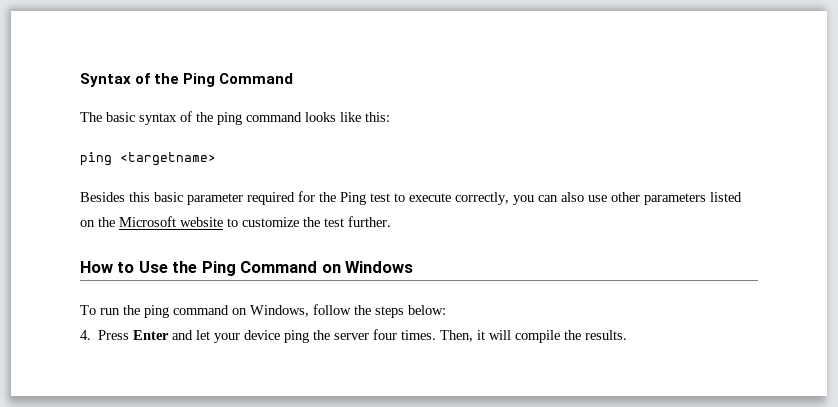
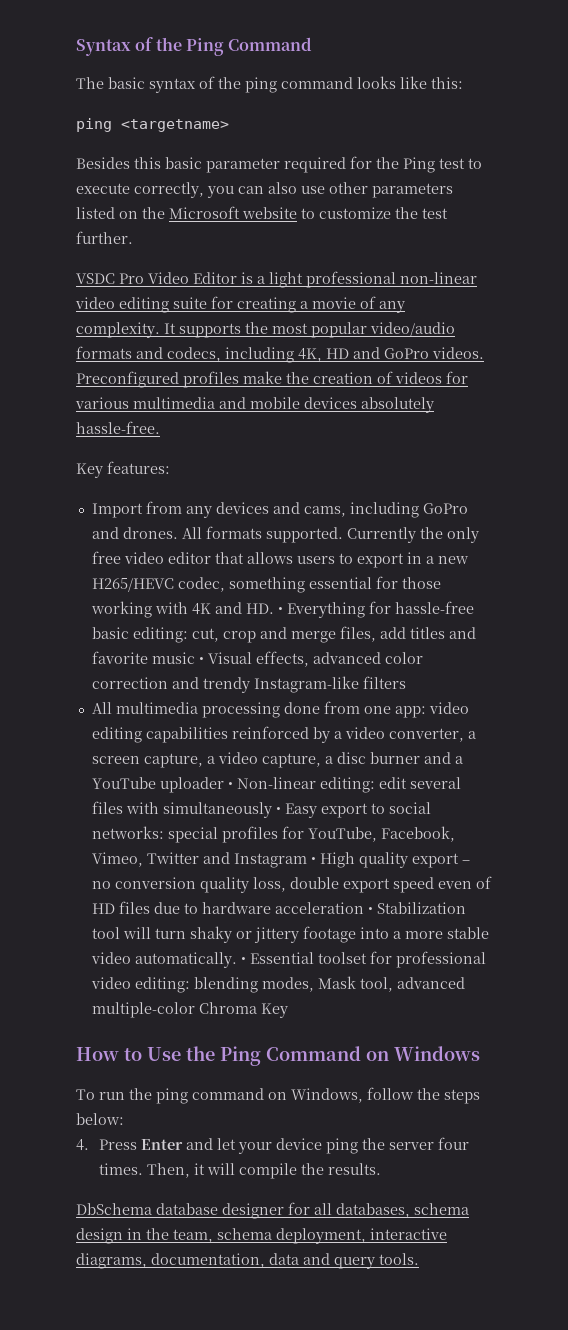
+ VSDC Pro Video Editor is a light professional non-linear video editing suite for creating a movie of any complexity. It supports the most popular video/audio formats and codecs, including 4K, HD and GoPro videos. Preconfigured profiles make the creation of videos for various multimedia and mobile devices absolutely hassle-free.
+ Key features:
+ Import from any devices and cams, including GoPro and drones. All formats supported. Сurrently the only free video editor that allows users to export in a new H265/HEVC codec, something essential for those working with 4K and HD. • Everything for hassle-free basic editing: cut, crop and merge files, add titles and favorite music • Visual effects, advanced color correction and trendy Instagram-like filters
+ All multimedia processing done from one app: video editing capabilities reinforced by a video converter, a screen capture, a video capture, a disc burner and a YouTube uploader • Non-linear editing: edit several files with simultaneously • Easy export to social networks: special profiles for YouTube, Facebook, Vimeo, Twitter and Instagram • High quality export – no conversion quality loss, double export speed even of HD files due to hardware acceleration • Stabilization tool will turn shaky or jittery footage into a more stable video automatically. • Essential toolset for professional video editing: blending modes, Mask tool, advanced multiple-color Chroma Key
+ DbSchema database designer for all databases, schema design in the team, schema deployment, interactive diagrams, documentation, data and query tools.

